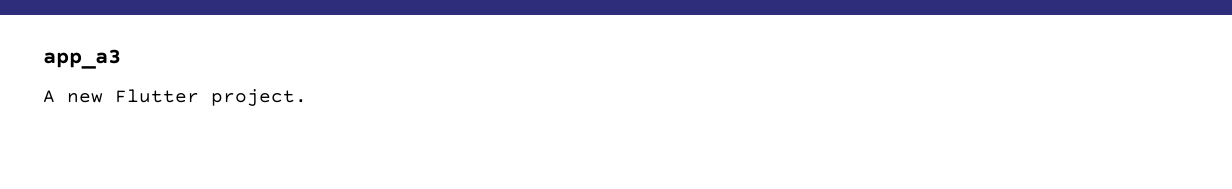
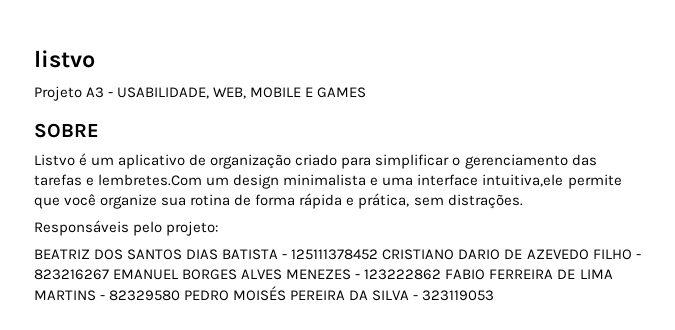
- app_a3
- A new Flutter project.
+ listvo
+ Projeto A3 - USABILIDADE, WEB, MOBILE E GAMES
+ SOBRE
+ Listvo é um aplicativo de organização criado para simplificar o gerenciamento das tarefas e lembretes.Com um design minimalista e uma interface intuitiva,ele permite que você organize sua rotina de forma rápida e prática, sem distrações.
+ Responsáveis pelo projeto:
+ BEATRIZ DOS SANTOS DIAS BATISTA - 125111378452 CRISTIANO DARIO DE AZEVEDO FILHO - 823216267 EMANUEL BORGES ALVES MENEZES - 123222862 FABIO FERREIRA DE LIMA MARTINS - 82329580 PEDRO MOISÉS PEREIRA DA SILVA - 323119053

